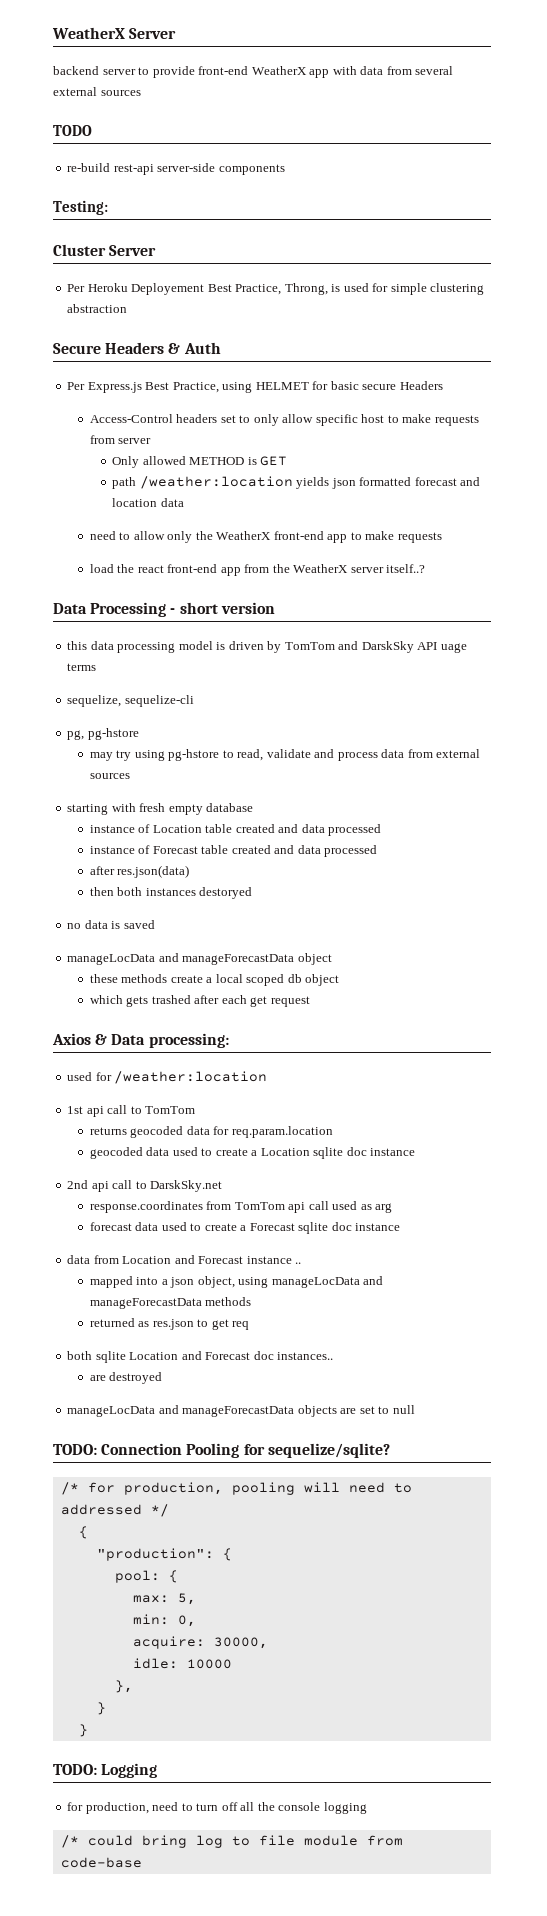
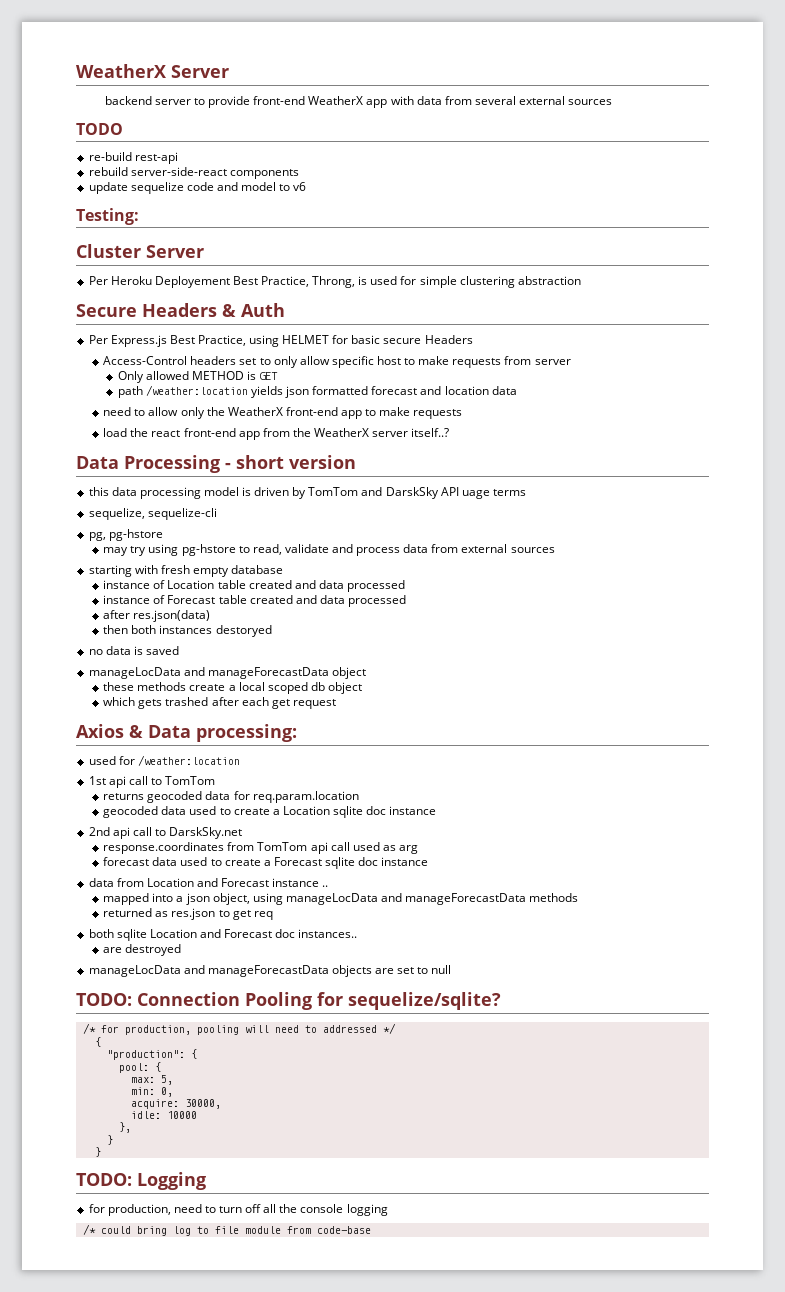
- re-build rest-api server-side components
+ re-build rest-api
+ rebuild server-side-react components
+ update sequelize code and model to v6

